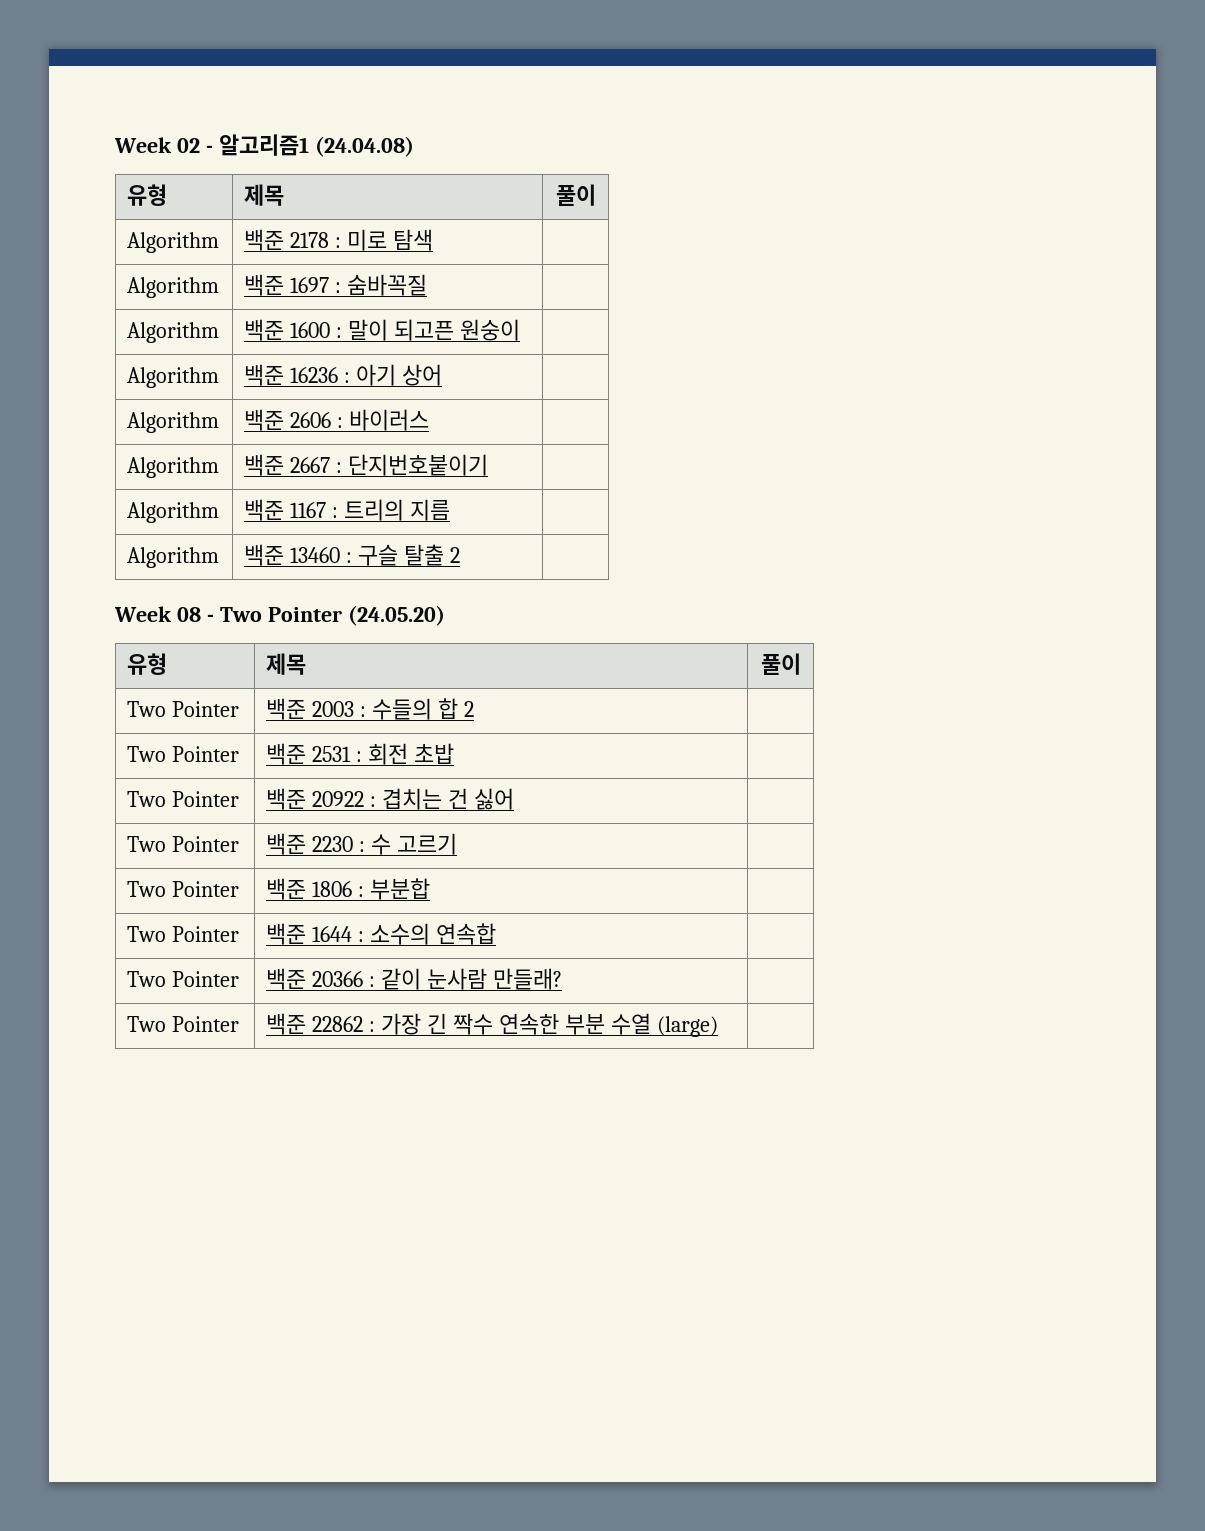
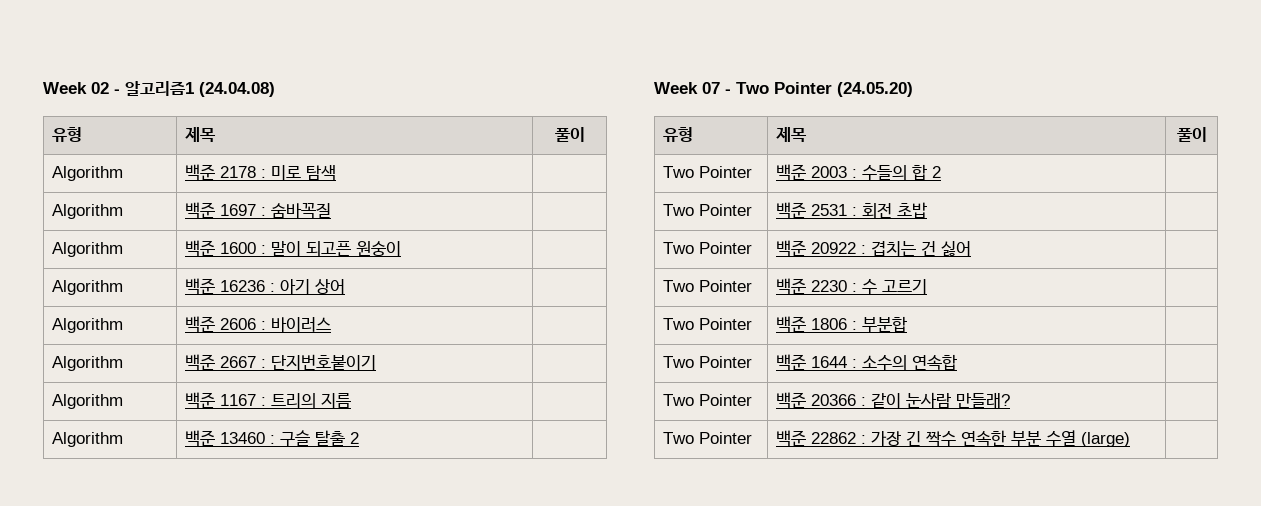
- Week 08 - Two Pointer (24.05.20)
+ Week 07 - Two Pointer (24.05.20)

